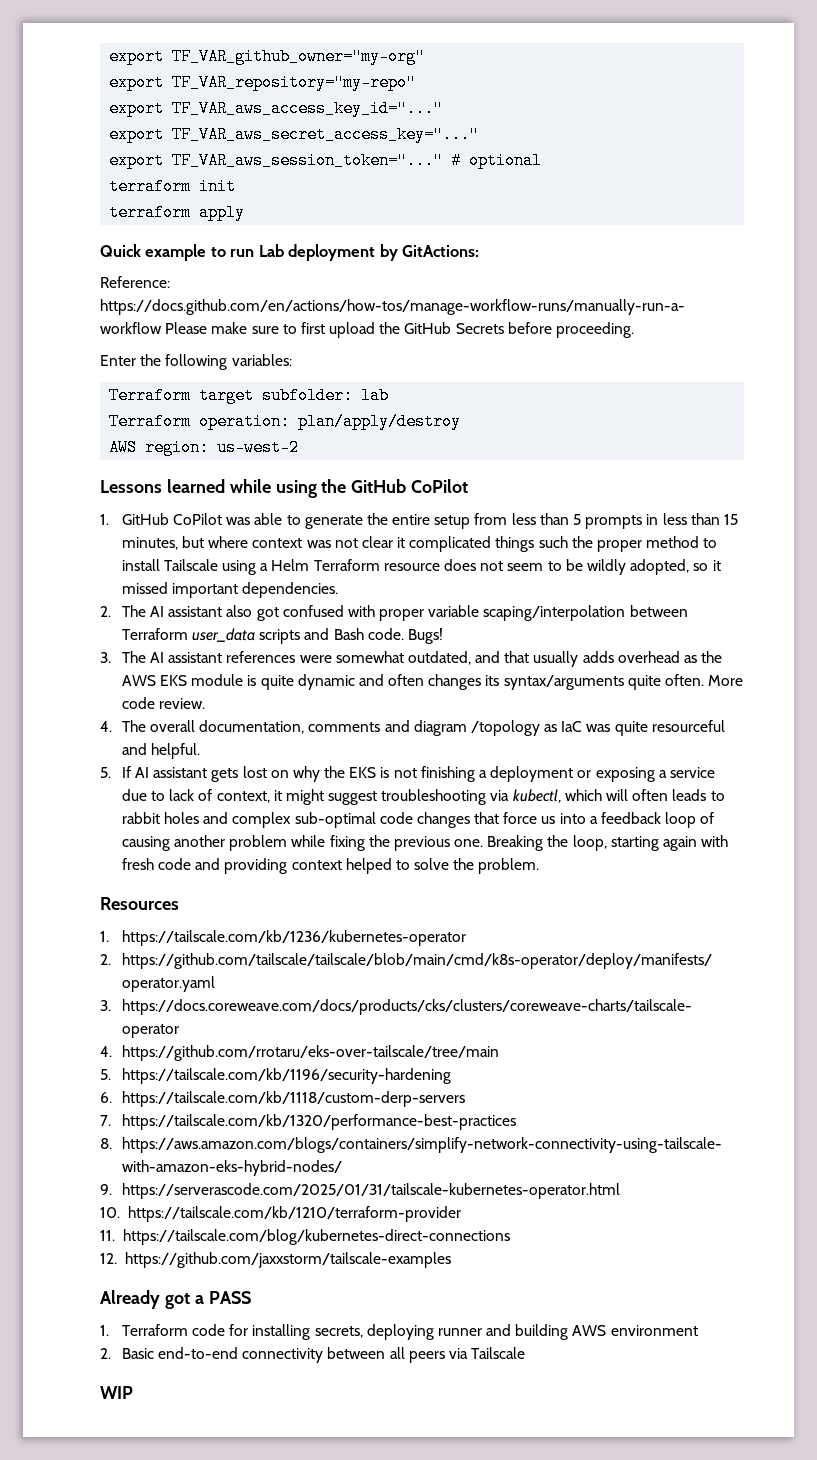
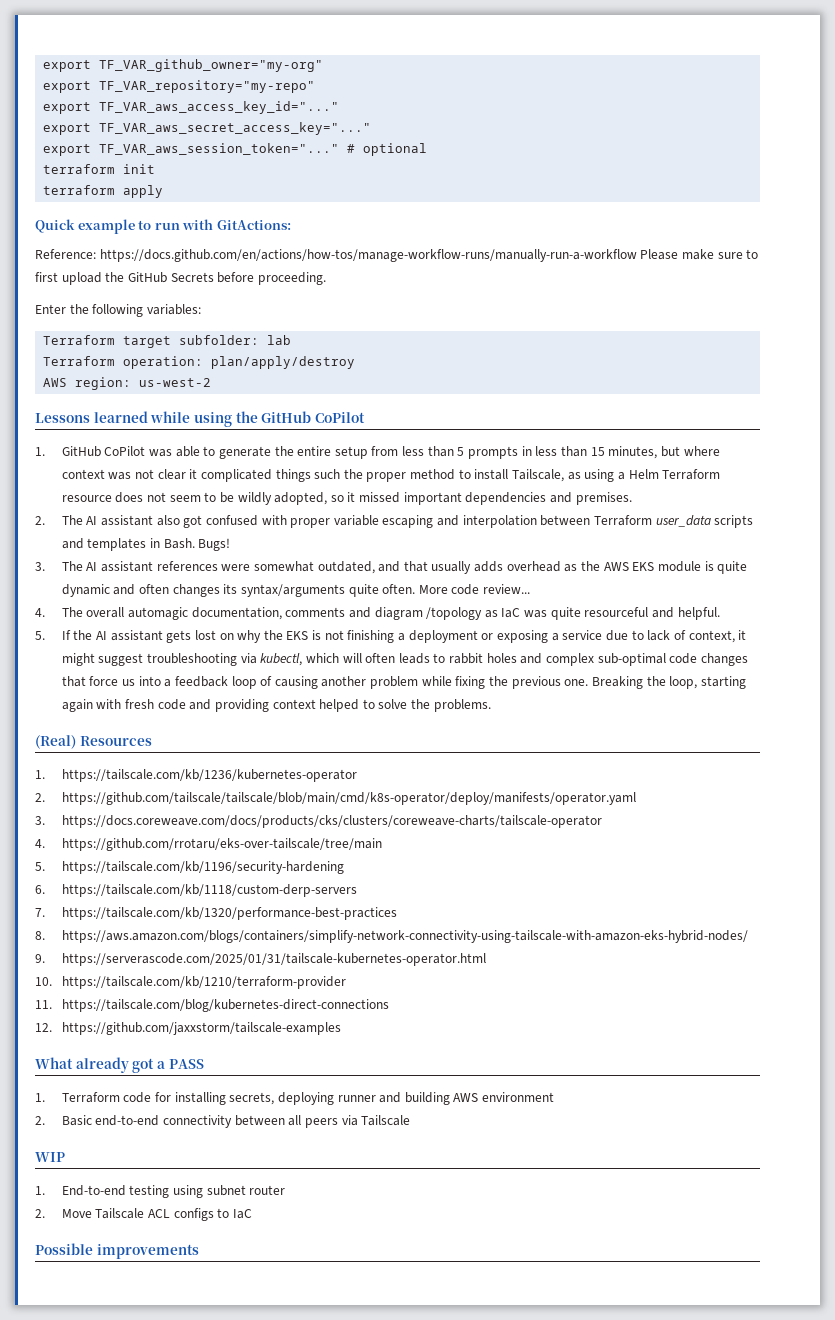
- Quick example to run Lab deployment by GitActions:
+ Quick example to run with GitActions:
- 1. GitHub CoPilot was able to generate the entire setup from less than 5 prompts in less than 15 minutes, but where context was not clear it complicated things such the proper method to install Tailscale using a Helm Terraform resource does not seem to be wildly adopted, so it missed important dependencies.
+ 1. GitHub CoPilot was able to generate the entire setup from less than 5 prompts in less than 15 minutes, but where context was not clear it complicated things such the proper method to install Tailscale, as using a Helm Terraform resource does not seem to be wildly adopted, so it missed important dependencies and premises.
- 2. The AI assistant also got confused with proper variable scaping/interpolation between Terraform user_data scripts and Bash code.
+ 2. The AI assistant also got confused with proper variable escaping and interpolation between Terraform user_data scripts and templates in Bash.
- More code review.
+ More code review...
- 4. The overall documentation, comments and diagram /topology as IaC was quite resourceful and helpful.
+ 4. The overall automagic documentation, comments and diagram /topology as IaC was quite resourceful and helpful.
- 5. If AI assistant gets lost on why the EKS is not finishing a deployment or exposing a service due to lack of context, it might suggest troubleshooting via kubectl, which will often leads to rabbit holes and complex sub-optimal code changes that force us into a feedback loop of causing another problem while fixing the previous one.
+ 5. If the AI assistant gets lost on why the EKS is not finishing a deployment or exposing a service due to lack of context, it might suggest troubleshooting via kubectl, which will often leads to rabbit holes and complex sub-optimal code changes that force us into a feedback loop of causing another problem while fixing the previous one.
- Breaking the loop, starting again with fresh code and providing context helped to solve the problem.
- Resources
+ Breaking the loop, starting again with fresh code and providing context helped to solve the problems.
+ (Real) Resources
- Already got a PASS
+ What already got a PASS
+ 1. End-to-end testing using subnet router
+ 2. Move Tailscale ACL configs to IaC
+ Possible improvements

